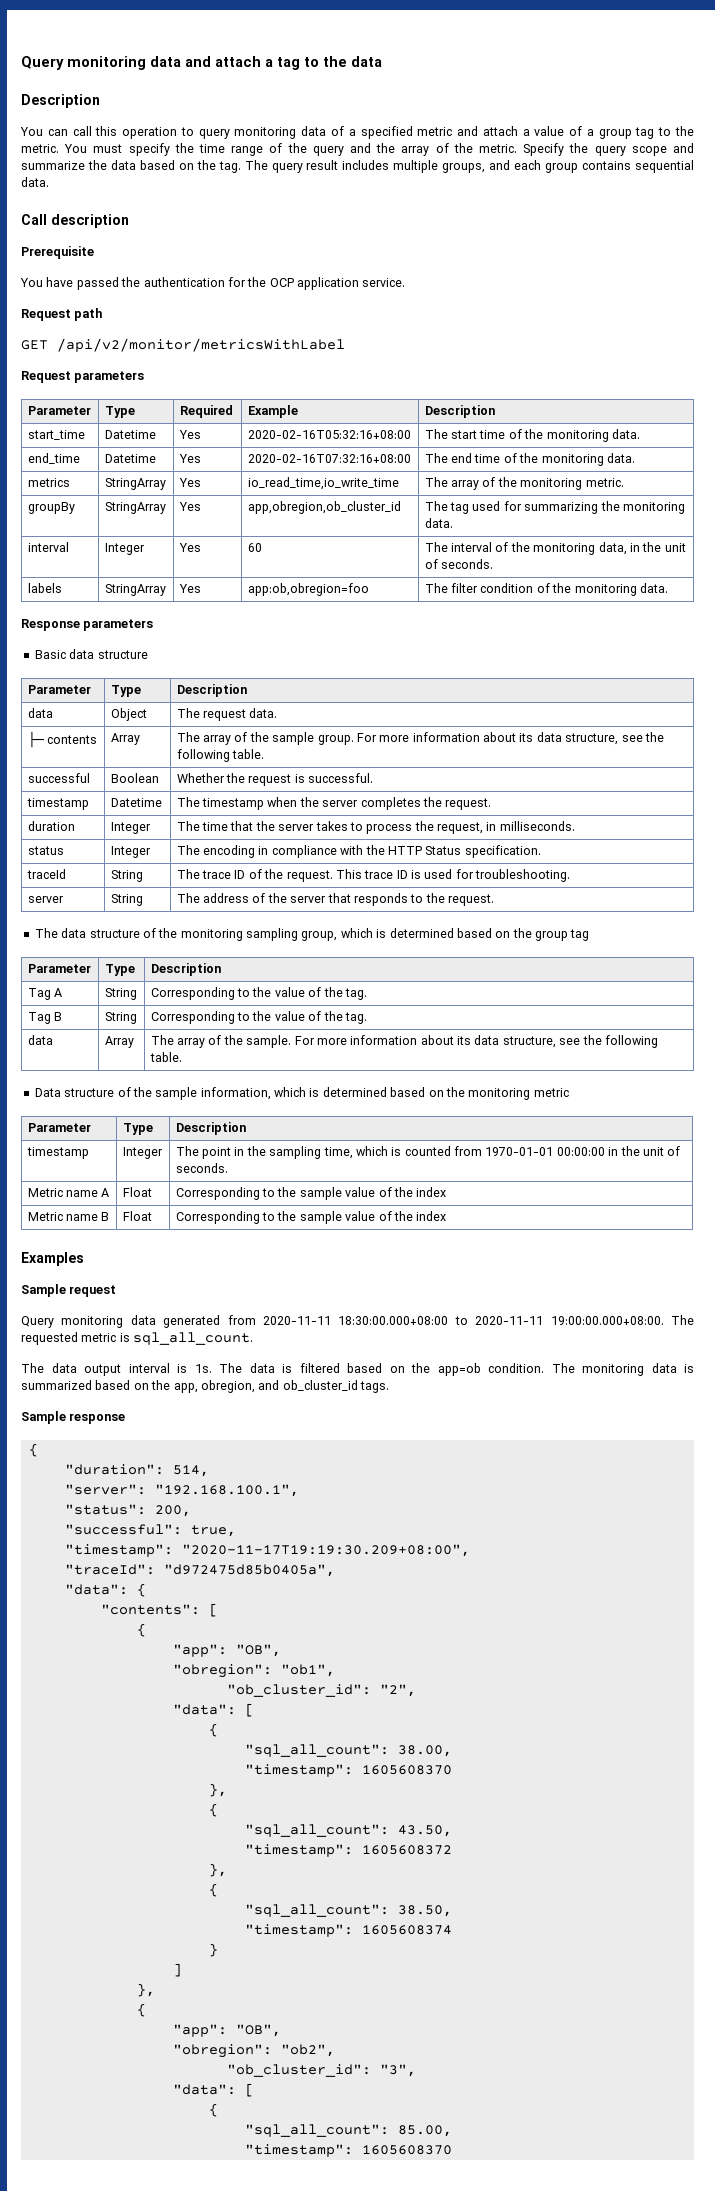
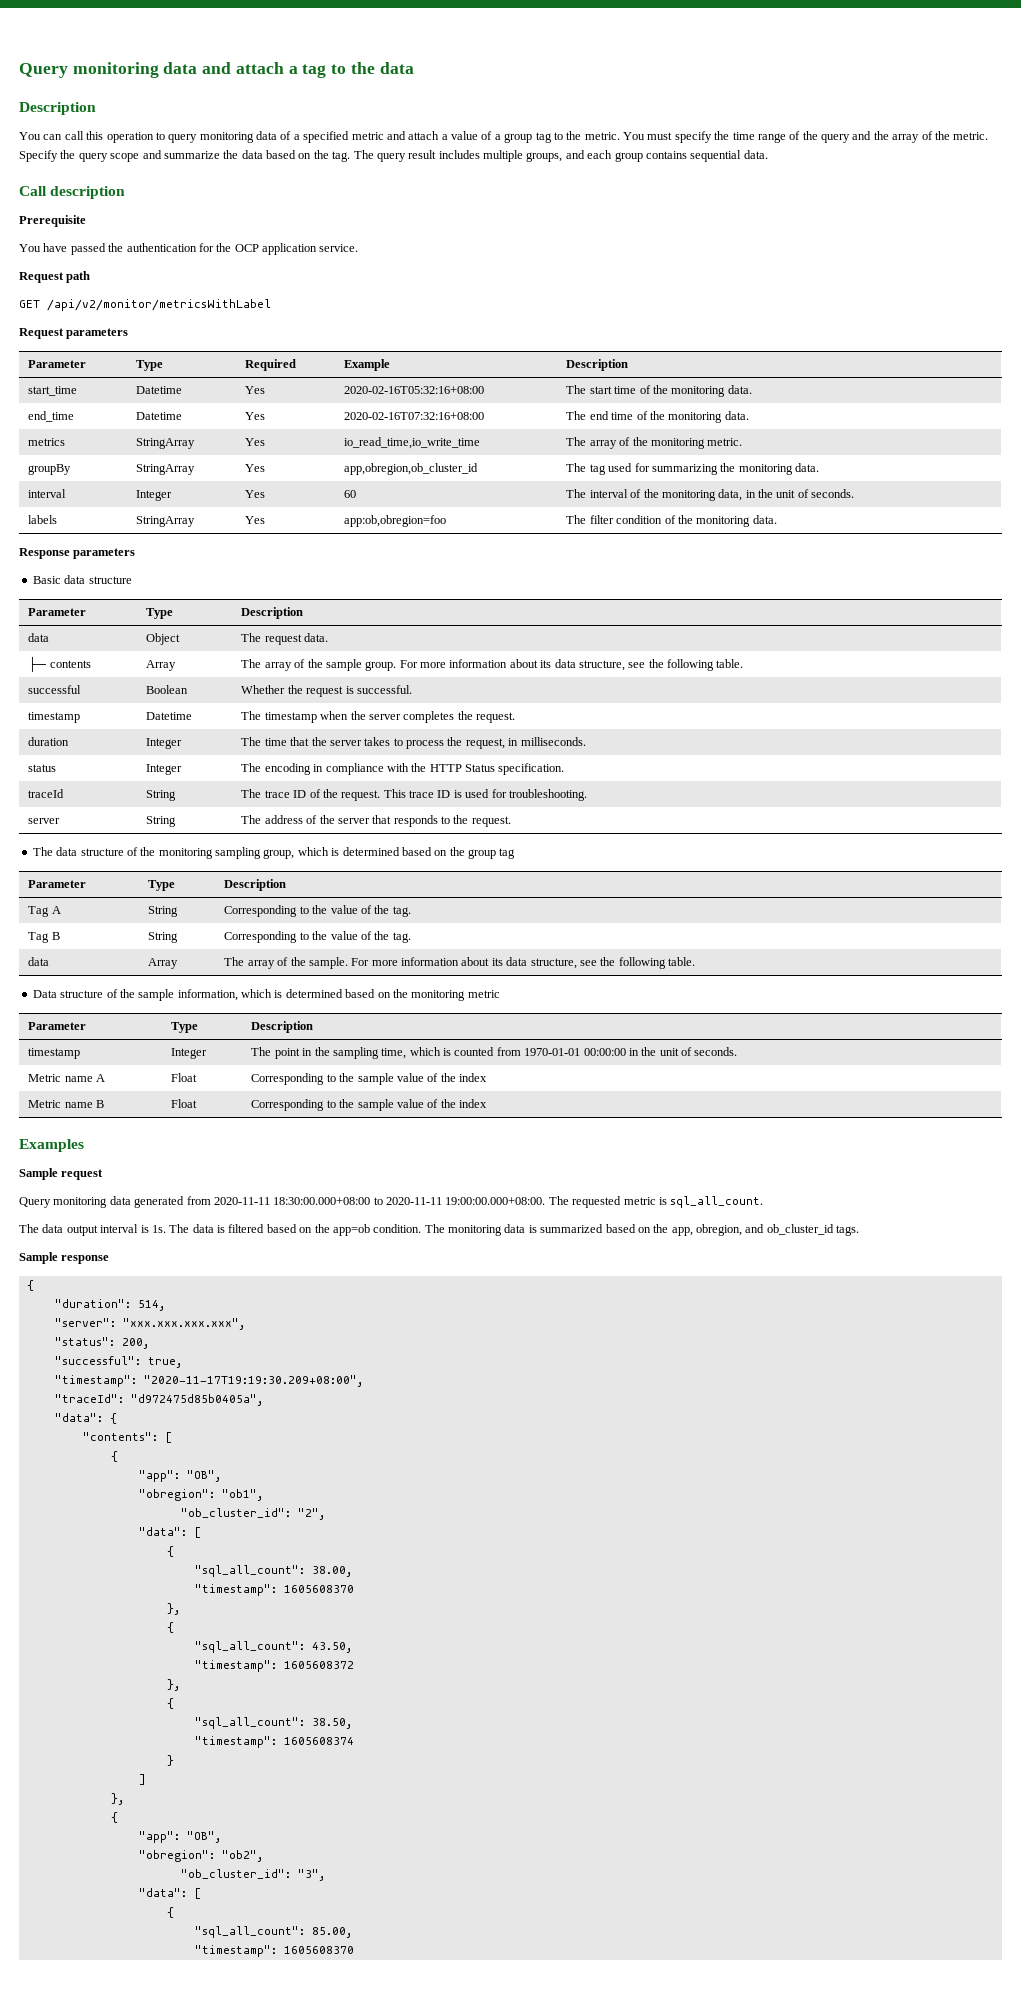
- "server": "192.168.100.1",
+ "server": "xxx.xxx.xxx.xxx",

